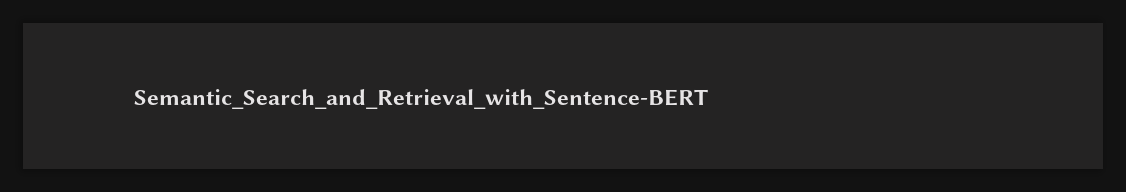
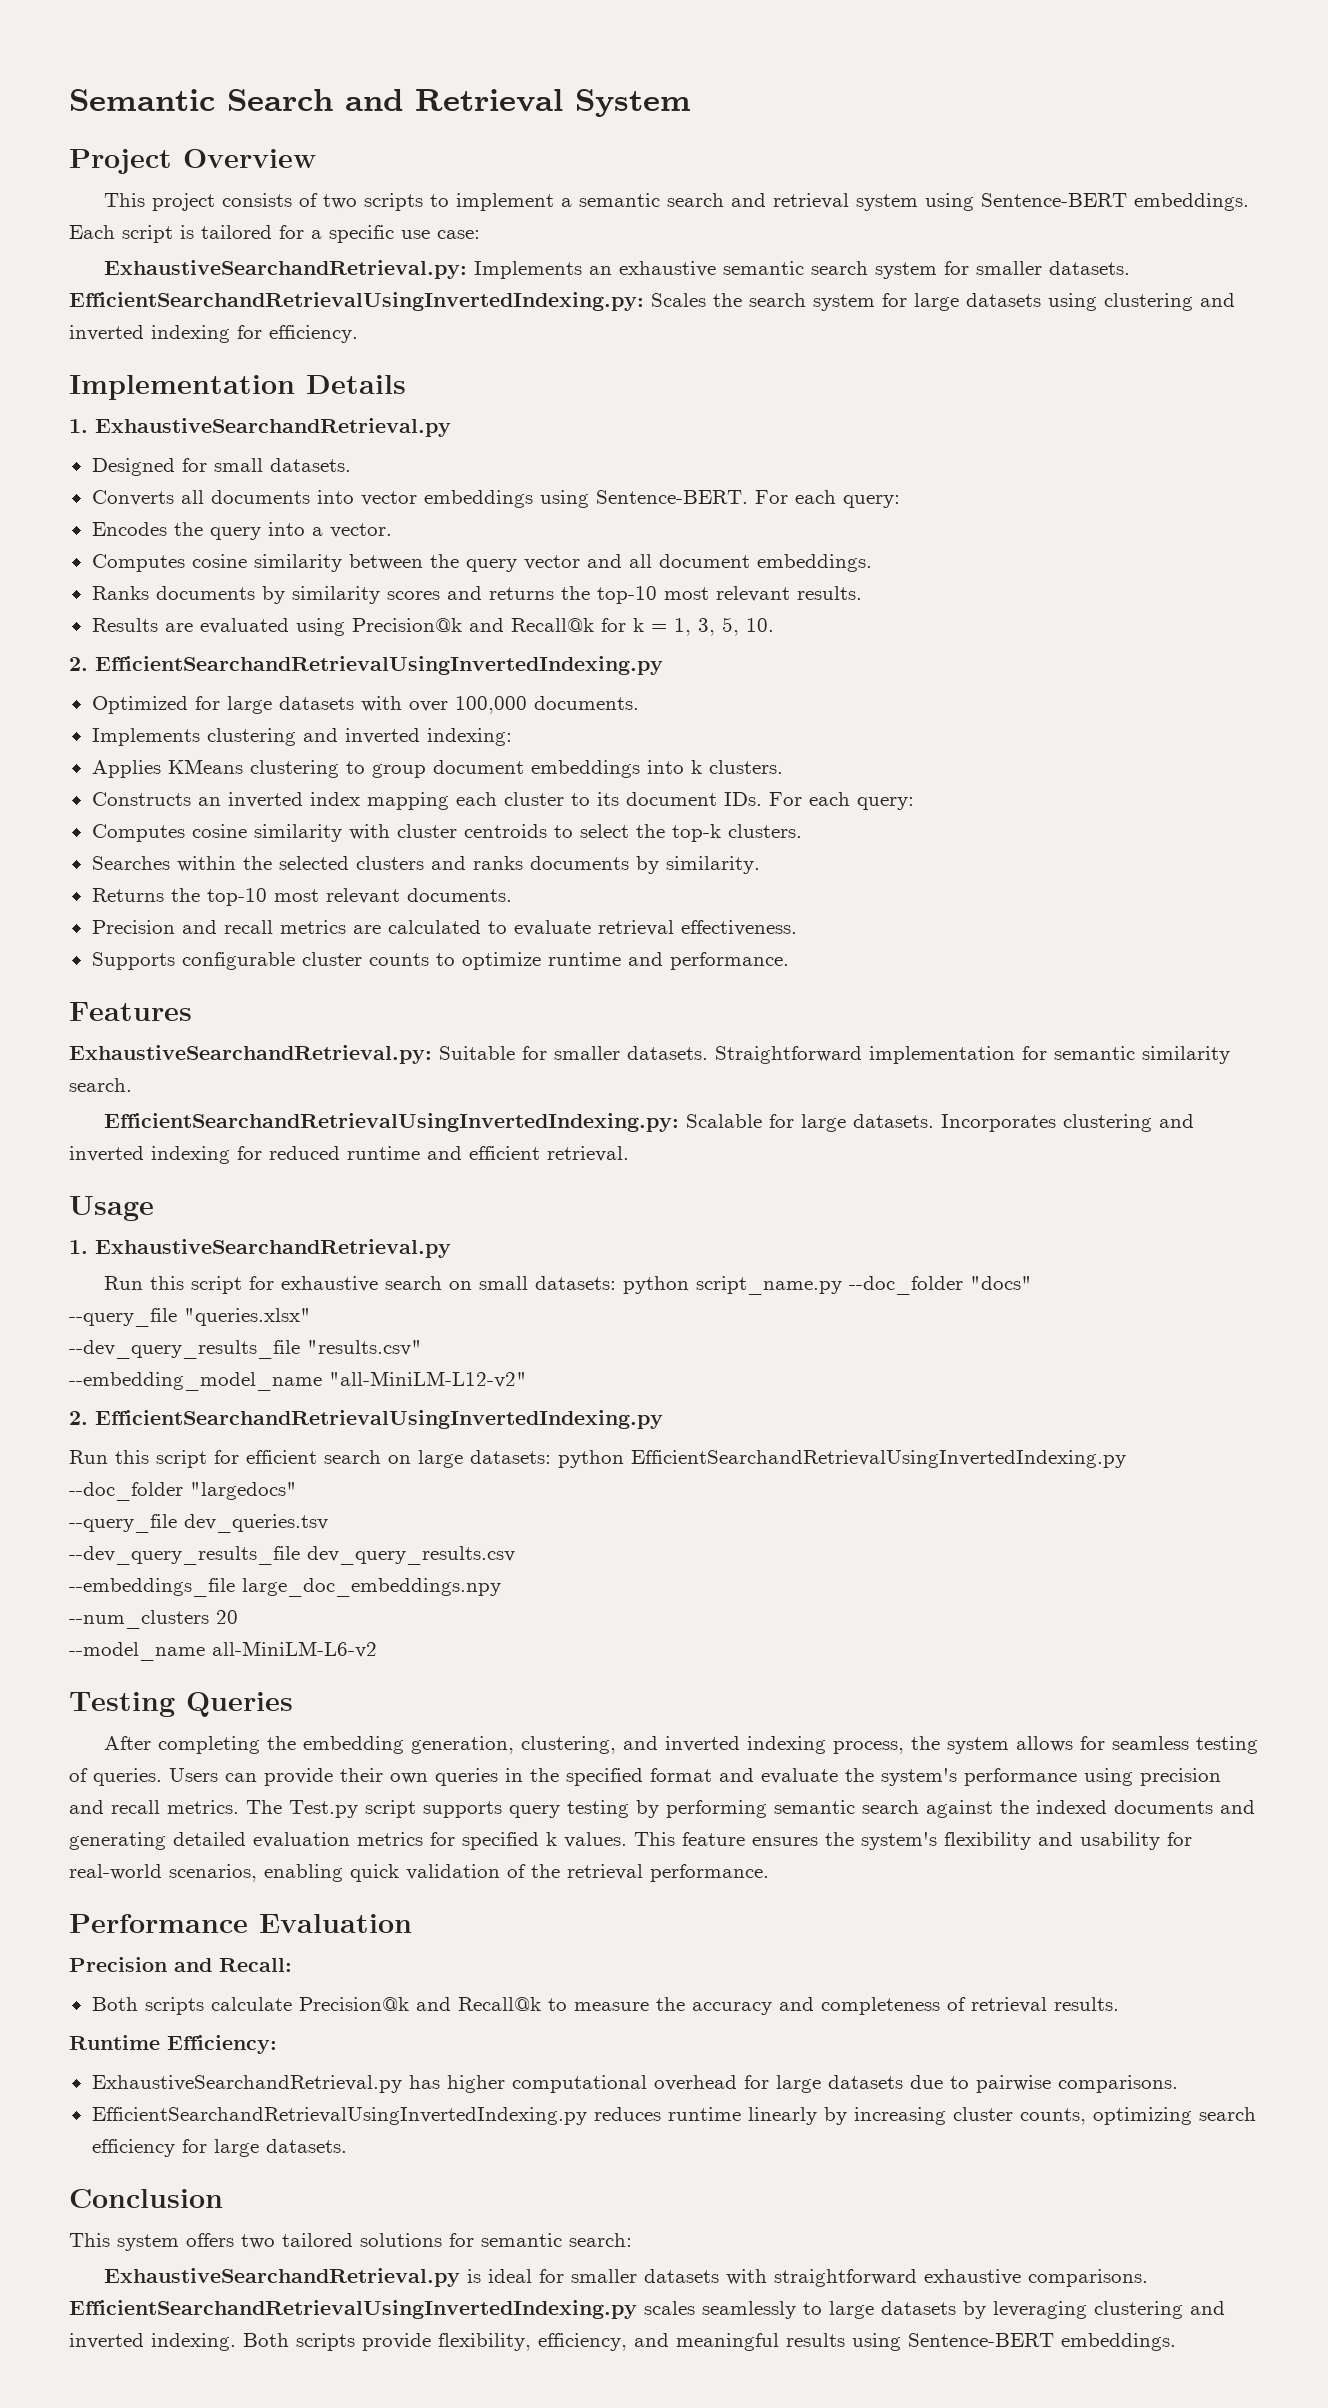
- Semantic_Search_and_Retrieval_with_Sentence-BERT
+ Semantic Search and Retrieval System
+ Project Overview
+ This project consists of two scripts to implement a semantic search and retrieval system using Sentence-BERT embeddings. Each script is tailored for a specific use case:
+ ExhaustiveSearchandRetrieval.py: Implements an exhaustive semantic search system for smaller datasets. EfficientSearchandRetrievalUsingInvertedIndexing.py: Scales the search system for large datasets using clustering and inverted indexing for efficiency.
+ Implementation Details
+ 1. ExhaustiveSearchandRetrieval.py
+ Designed for small datasets.
+ Converts all documents into vector embeddings using Sentence-BERT. For each query:
+ Encodes the query into a vector.
+ Computes cosine similarity between the query vector and all document embeddings.
+ Ranks documents by similarity scores and returns the top-10 most relevant results.
+ Results are evaluated using Precision@k and Recall@k for k = 1, 3, 5, 10.
+ 2. EfficientSearchandRetrievalUsingInvertedIndexing.py
+ Optimized for large datasets with over 100,000 documents.
+ Implements clustering and inverted indexing:
+ Applies KMeans clustering to group document embeddings into k clusters.
+ Constructs an inverted index mapping each cluster to its document IDs. For each query:
+ Computes cosine similarity with cluster centroids to select the top-k clusters.
+ Searches within the selected clusters and ranks documents by similarity.
+ Returns the top-10 most relevant documents.
+ Precision and recall metrics are calculated to evaluate retrieval effectiveness.
+ Supports configurable cluster counts to optimize runtime and performance.
+ Features
+ ExhaustiveSearchandRetrieval.py: Suitable for smaller datasets. Straightforward implementation for semantic similarity search.
+ EfficientSearchandRetrievalUsingInvertedIndexing.py: Scalable for large datasets. Incorporates clustering and inverted indexing for reduced runtime and efficient retrieval.
+ Usage
+ 1. ExhaustiveSearchandRetrieval.py
+ Run this script for exhaustive search on small datasets: python script_name.py --doc_folder "docs"
+ --query_file "queries.xlsx"
+ --dev_query_results_file "results.csv"
+ --embedding_model_name "all-MiniLM-L12-v2"
+ 2. EfficientSearchandRetrievalUsingInvertedIndexing.py
+ Run this script for efficient search on large datasets: python EfficientSearchandRetrievalUsingInvertedIndexing.py
+ --doc_folder "largedocs"
+ --query_file dev_queries.tsv
+ --dev_query_results_file dev_query_results.csv
+ --embeddings_file large_doc_embeddings.npy
+ --num_clusters 20
+ --model_name all-MiniLM-L6-v2
+ Testing Queries
+ After completing the embedding generation, clustering, and inverted indexing process, the system allows for seamless testing of queries. Users can provide their own queries in the specified format and evaluate the system's performance using precision and recall metrics. The Test.py script supports query testing by performing semantic search against the indexed documents and generating detailed evaluation metrics for specified k values. This feature ensures the system's flexibility and usability for real-world scenarios, enabling quick validation of the retrieval performance.
+ Performance Evaluation
+ Precision and Recall:
+ Both scripts calculate Precision@k and Recall@k to measure the accuracy and completeness of retrieval results.
+ Runtime Efficiency:
+ ExhaustiveSearchandRetrieval.py has higher computational overhead for large datasets due to pairwise comparisons.
+ EfficientSearchandRetrievalUsingInvertedIndexing.py reduces runtime linearly by increasing cluster counts, optimizing search efficiency for large datasets.
+ Conclusion
+ This system offers two tailored solutions for semantic search:
+ ExhaustiveSearchandRetrieval.py is ideal for smaller datasets with straightforward exhaustive comparisons. EfficientSearchandRetrievalUsingInvertedIndexing.py scales seamlessly to large datasets by leveraging clustering and inverted indexing. Both scripts provide flexibility, efficiency, and meaningful results using Sentence-BERT embeddings.

